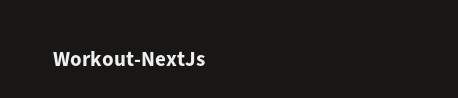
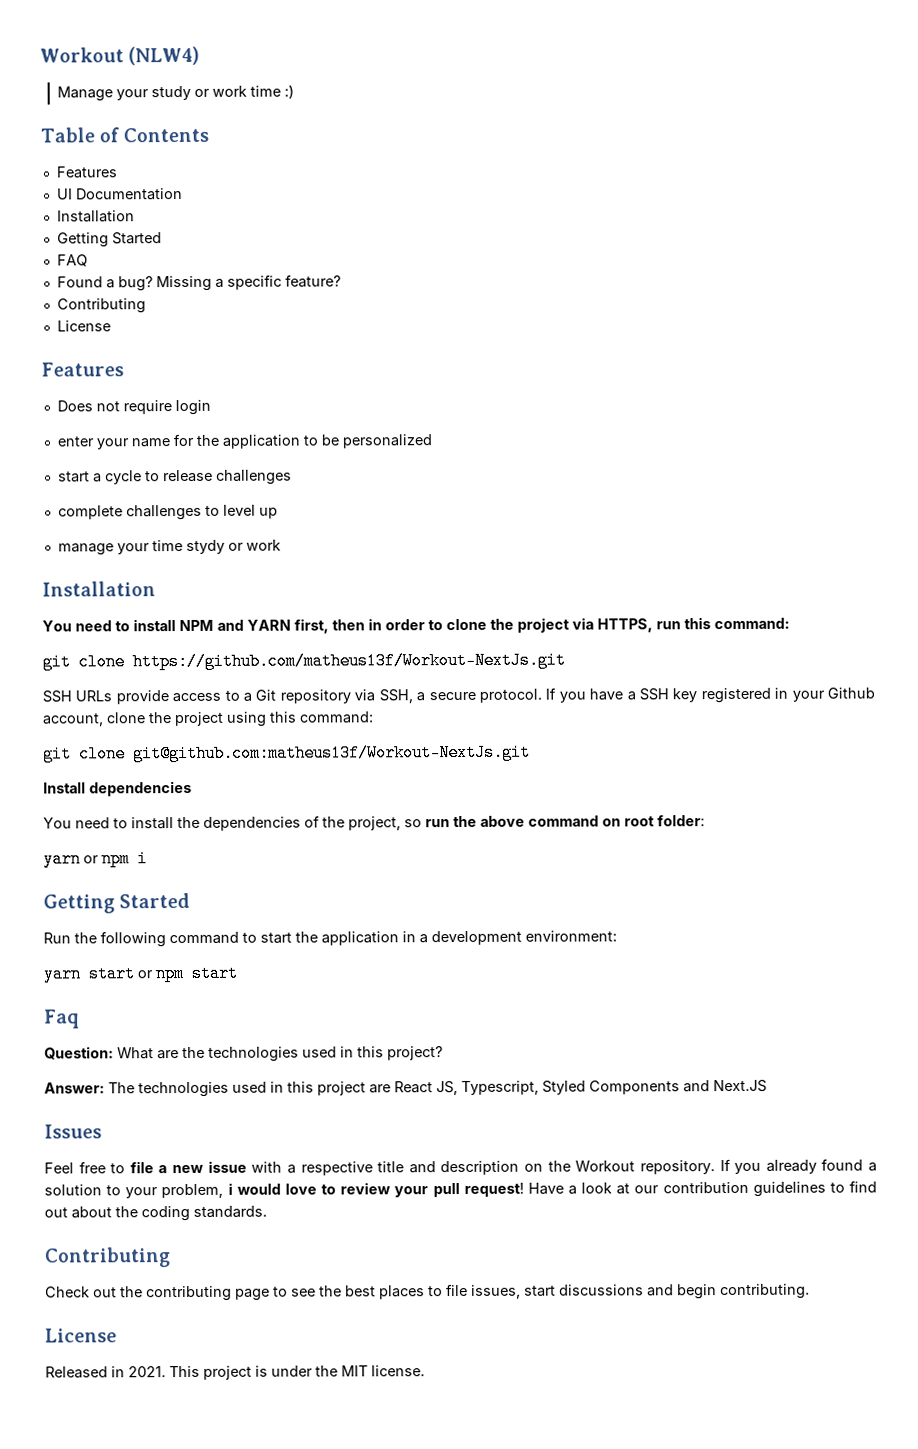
- Workout-NextJs
+ Workout (NLW4)
+ Manage your study or work time :)
+ Table of Contents
+ Features
+ UI Documentation
+ Installation
+ Getting Started
+ FAQ
+ Found a bug? Missing a specific feature?
+ Contributing
+ License
+ Features
+ Does not require login
+ enter your name for the application to be personalized
+ start a cycle to release challenges
+ complete challenges to level up
+ manage your time stydy or work
+ Installation
+ You need to install NPM and YARN first, then in order to clone the project via HTTPS, run this command:
+ git clone https://github.com/matheus13f/Workout-NextJs.git
+ SSH URLs provide access to a Git repository via SSH, a secure protocol. If you have a SSH key registered in your Github account, clone the project using this command:
+ git clone git@github.com:matheus13f/Workout-NextJs.git
+ Install dependencies
+ You need to install the dependencies of the project, so run the above command on root folder:
+ yarn or npm i
+ Getting Started
+ Run the following command to start the application in a development environment:
+ yarn start or npm start
+ Faq
+ Question: What are the technologies used in this project?
+ Answer: The technologies used in this project are React JS, Typescript, Styled Components and Next.JS
+ Issues
+ Feel free to file a new issue with a respective title and description on the Workout repository. If you already found a solution to your problem, i would love to review your pull request! Have a look at our contribution guidelines to find out about the coding standards.
+ Contributing
+ Check out the contributing page to see the best places to file issues, start discussions and begin contributing.
+ License
+ Released in 2021. This project is under the MIT license.

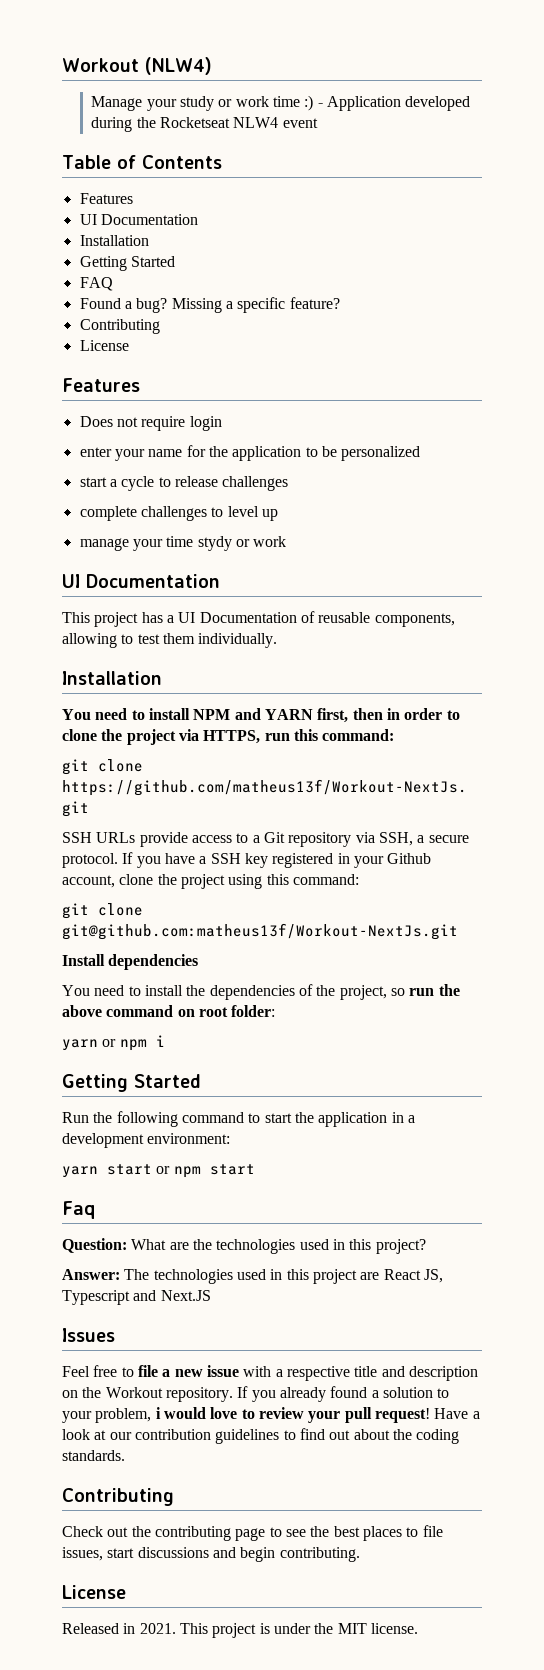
- Manage your study or work time :)
+ Manage your study or work time :) - Application developed during the Rocketseat NLW4 event
  manage your time stydy or work
+ UI Documentation
+ This project has a UI Documentation of reusable components, allowing to test them individually.
- Answer: The technologies used in this project are React JS, Typescript, Styled Components and Next.JS
+ Answer: The technologies used in this project are React JS, Typescript and Next.JS

